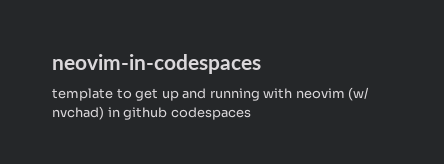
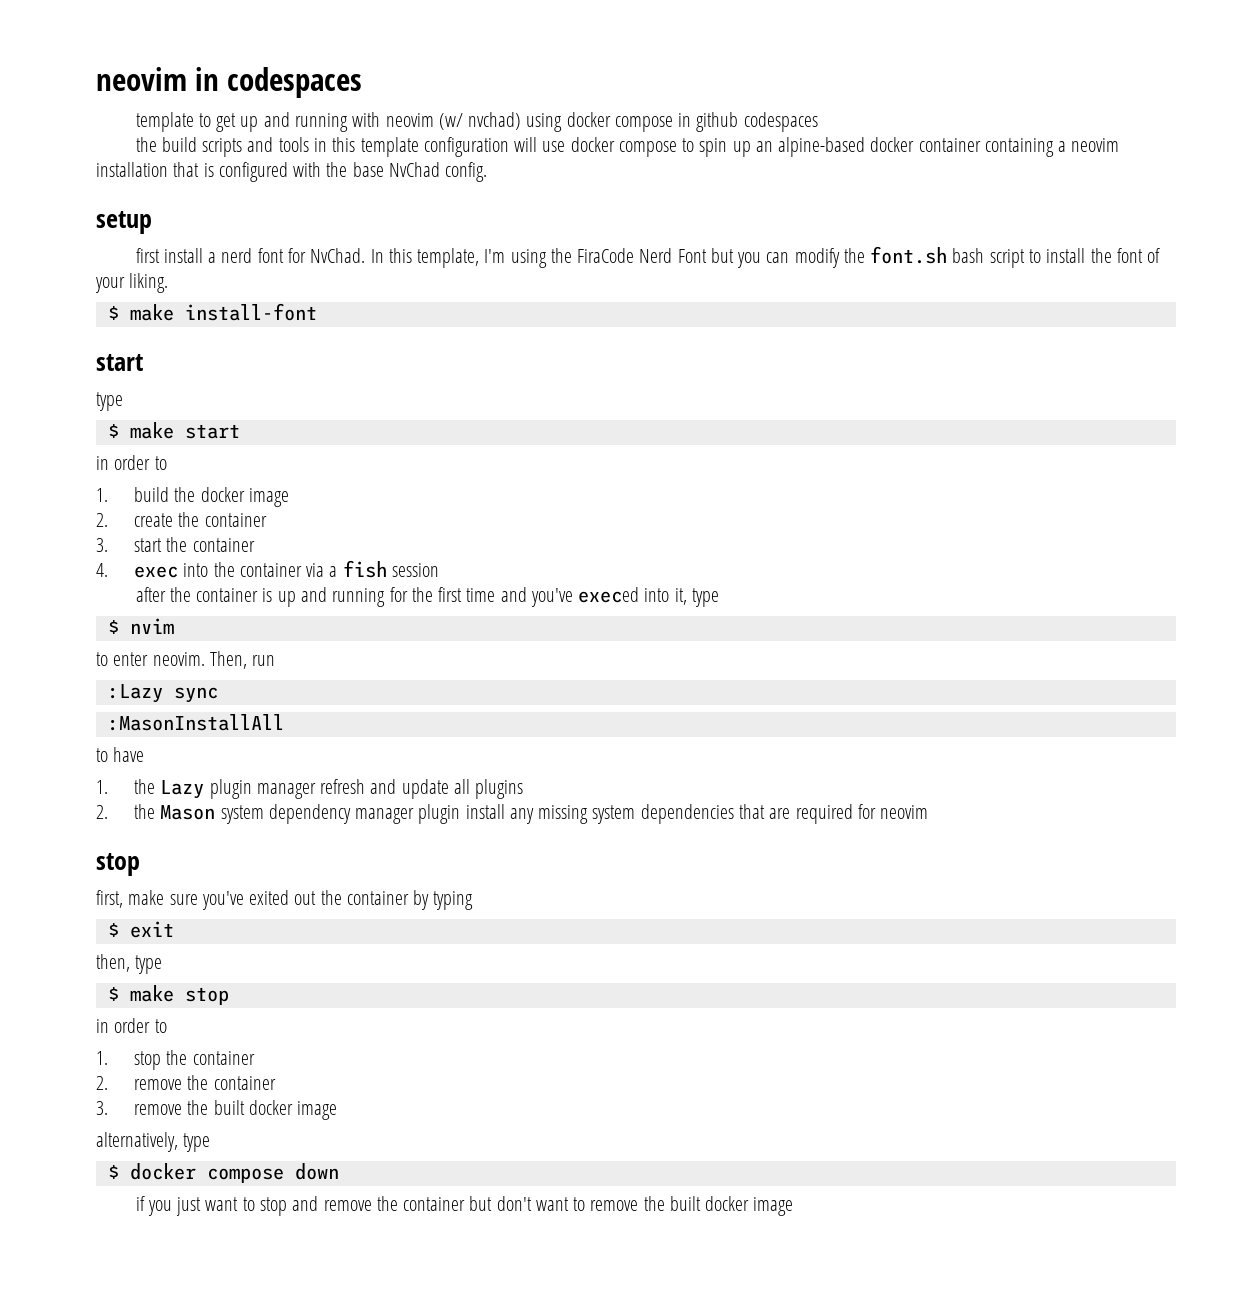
- neovim-in-codespaces
+ neovim in codespaces
- template to get up and running with neovim (w/ nvchad) in github codespaces
+ template to get up and running with neovim (w/ nvchad) using docker compose in github codespaces
+ the build scripts and tools in this template configuration will use docker compose to spin up an alpine-based docker container containing a neovim installation that is configured with the base NvChad config.
+ setup
+ first install a nerd font for NvChad. In this template, I'm using the FiraCode Nerd Font but you can modify the font.sh bash script to install the font of your liking.
+ $ make install-font
+ start
+ type
+ $ make start
+ in order to
+ 1. build the docker image
+ 2. create the container
+ 3. start the container
+ 4. exec into the container via a fish session
+ after the container is up and running for the first time and you've execed into it, type
+ $ nvim
+ to enter neovim. Then, run
+ :Lazy sync
+ :MasonInstallAll
+ to have
+ 1. the Lazy plugin manager refresh and update all plugins
+ 2. the Mason system dependency manager plugin install any missing system dependencies that are required for neovim
+ stop
+ first, make sure you've exited out the container by typing
+ $ exit
+ then, type
+ $ make stop
+ in order to
+ 1. stop the container
+ 2. remove the container
+ 3. remove the built docker image
+ alternatively, type
+ $ docker compose down
+ if you just want to stop and remove the container but don't want to remove the built docker image

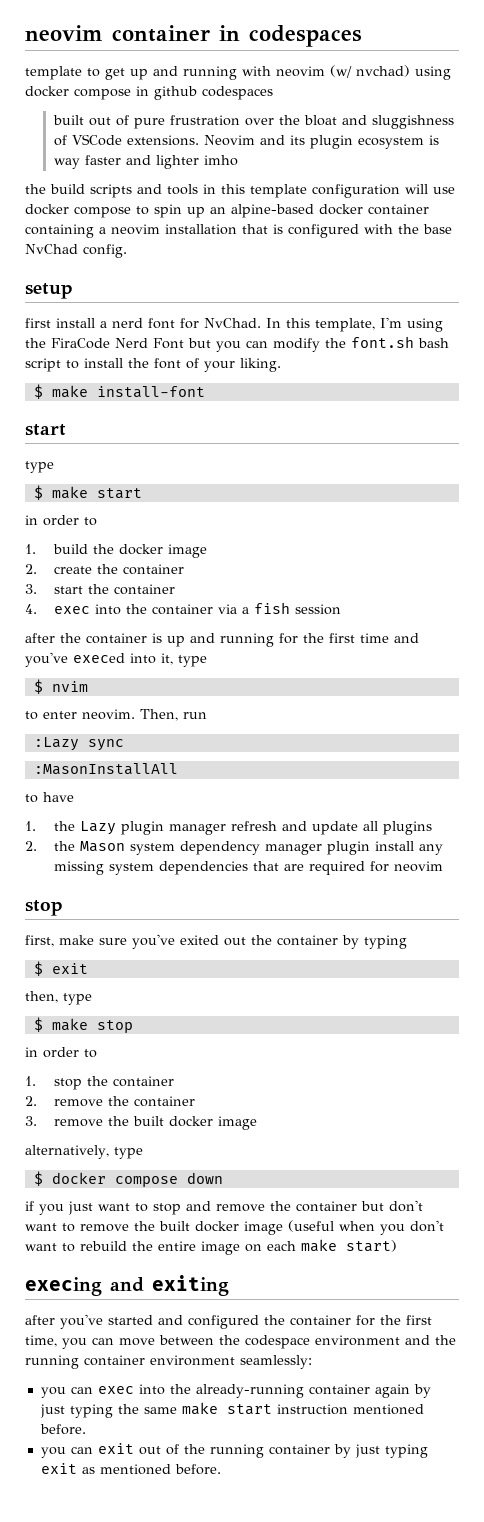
- neovim in codespaces
+ neovim container in codespaces
+ built out of pure frustration over the bloat and sluggishness of VSCode extensions. Neovim and its plugin ecosystem is way faster and lighter imho
- if you just want to stop and remove the container but don't want to remove the built docker image
+ if you just want to stop and remove the container but don't want to remove the built docker image (useful when you don't want to rebuild the entire image on each make start)
+ execing and exiting
+ after you've started and configured the container for the first time, you can move between the codespace environment and the running container environment seamlessly:
+ you can exec into the already-running container again by just typing the same make start instruction mentioned before.
+ you can exit out of the running container by just typing exit as mentioned before.

